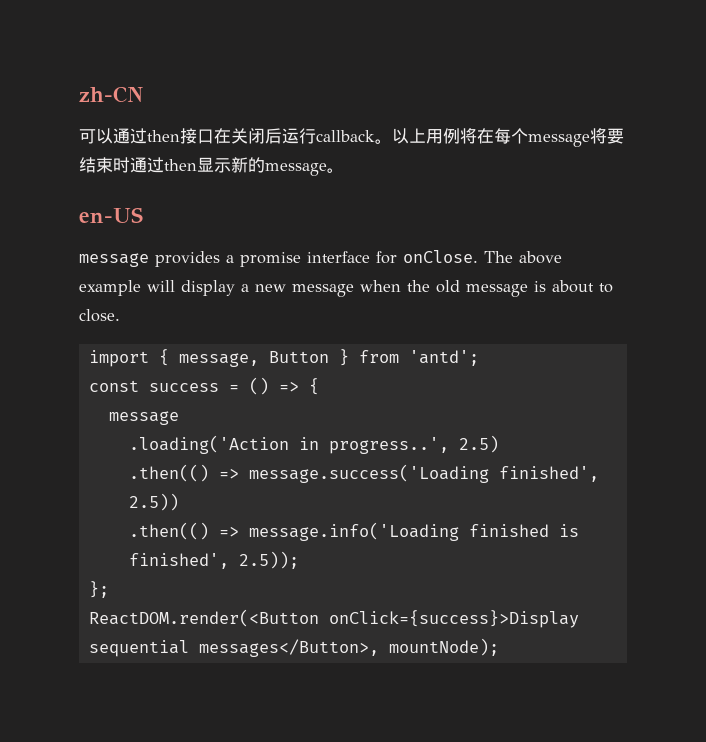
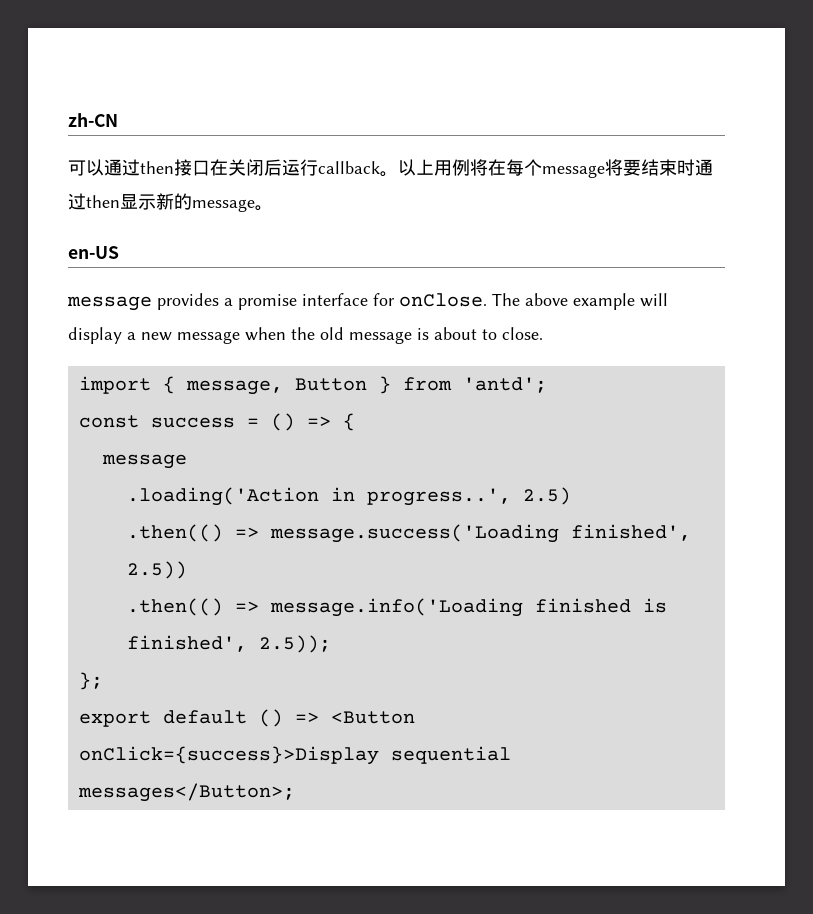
- ReactDOM.render(<Button onClick={success}>Display sequential messages</Button>, mountNode);
+ export default () => <Button onClick={success}>Display sequential messages</Button>;

